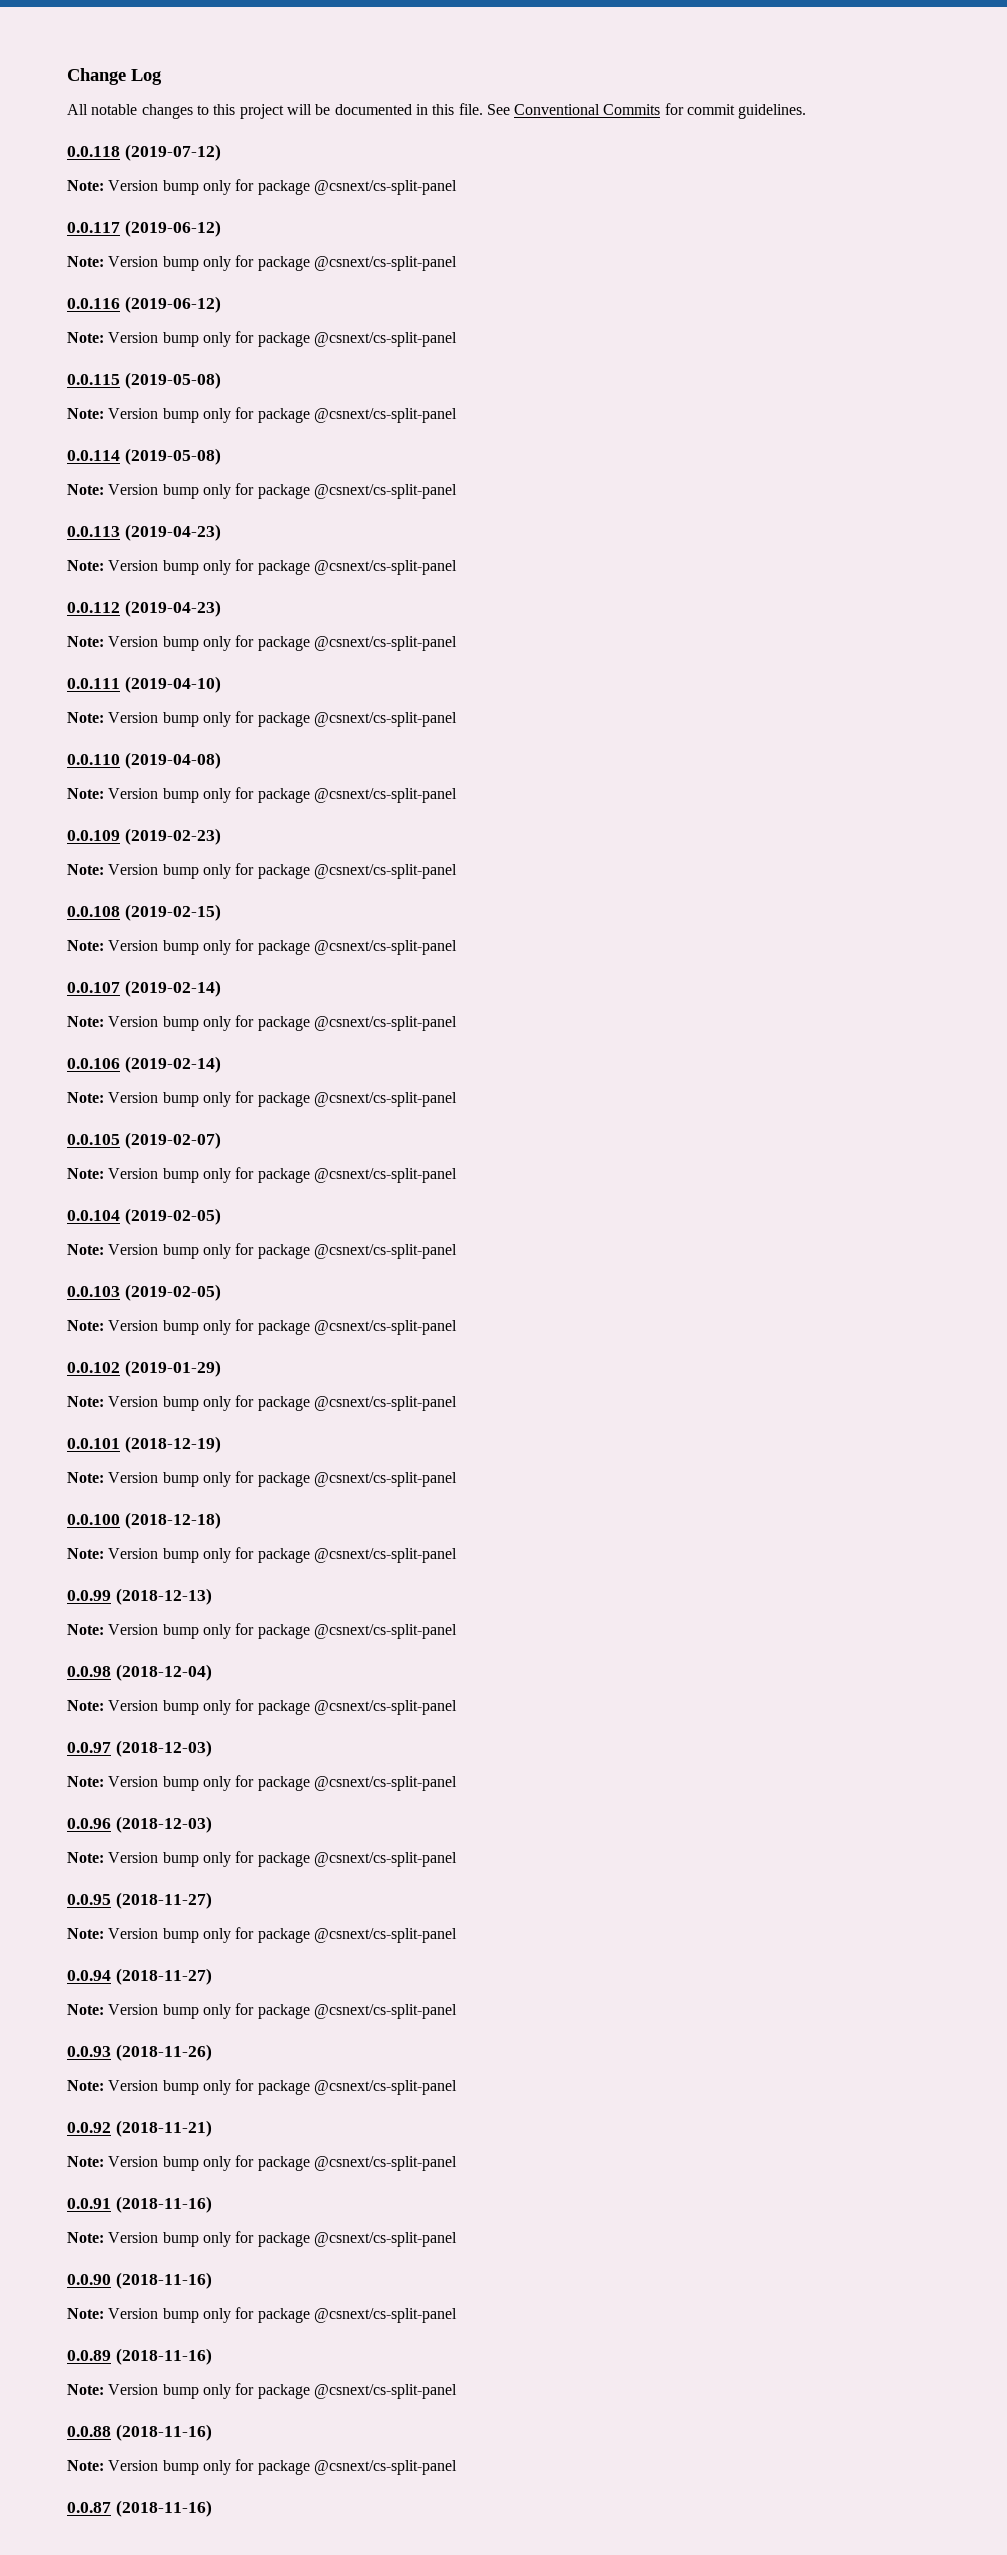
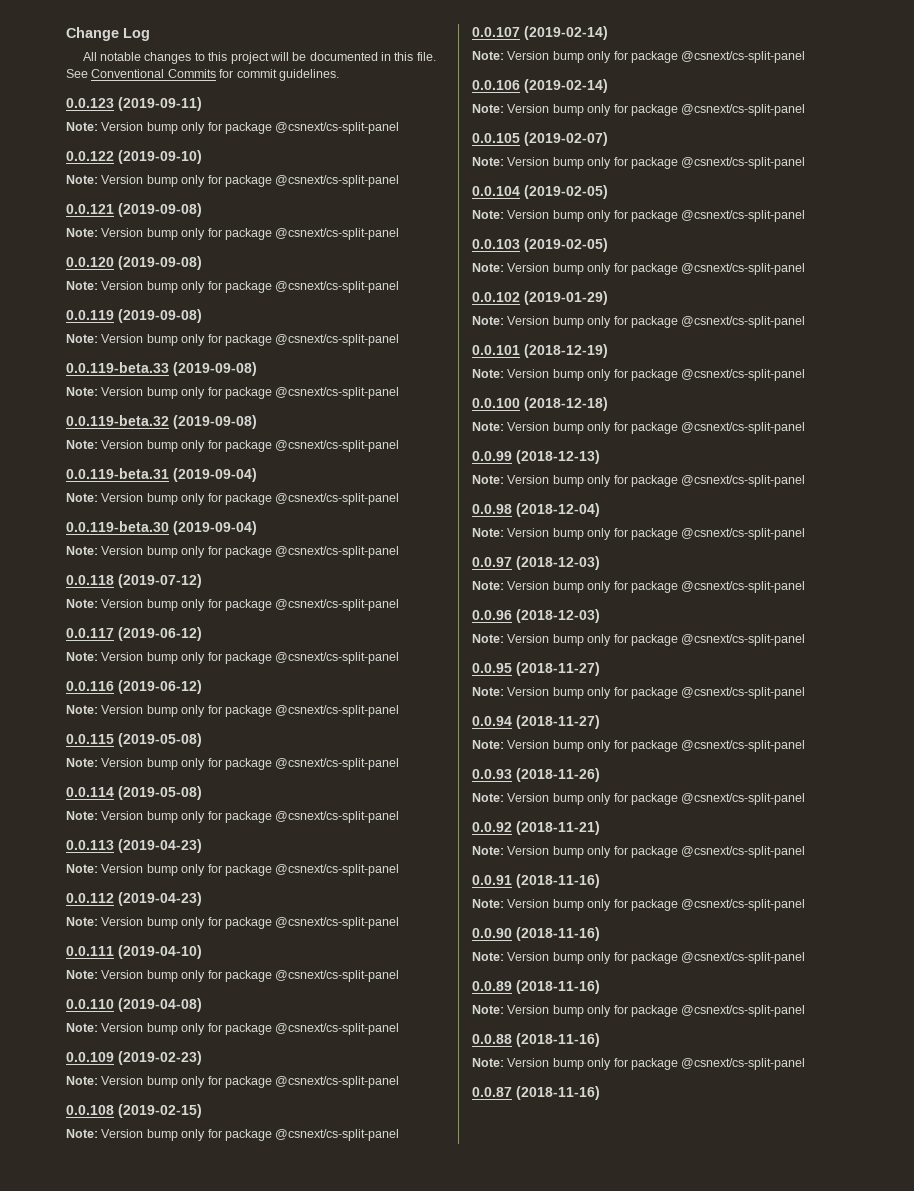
+ 0.0.123 (2019-09-11)
+ Note: Version bump only for package @csnext/cs-split-panel
+ 0.0.122 (2019-09-10)
+ Note: Version bump only for package @csnext/cs-split-panel
+ 0.0.121 (2019-09-08)
+ Note: Version bump only for package @csnext/cs-split-panel
+ 0.0.120 (2019-09-08)
+ Note: Version bump only for package @csnext/cs-split-panel
+ 0.0.119 (2019-09-08)
+ Note: Version bump only for package @csnext/cs-split-panel
+ 0.0.119-beta.33 (2019-09-08)
+ Note: Version bump only for package @csnext/cs-split-panel
+ 0.0.119-beta.32 (2019-09-08)
+ Note: Version bump only for package @csnext/cs-split-panel
+ 0.0.119-beta.31 (2019-09-04)
+ Note: Version bump only for package @csnext/cs-split-panel
+ 0.0.119-beta.30 (2019-09-04)
+ Note: Version bump only for package @csnext/cs-split-panel

